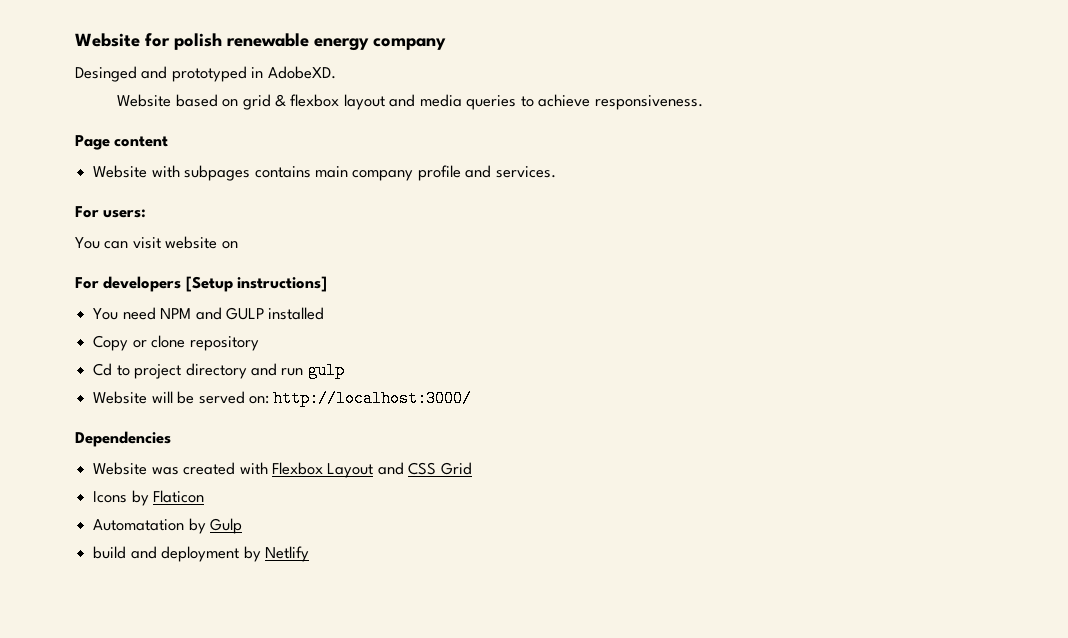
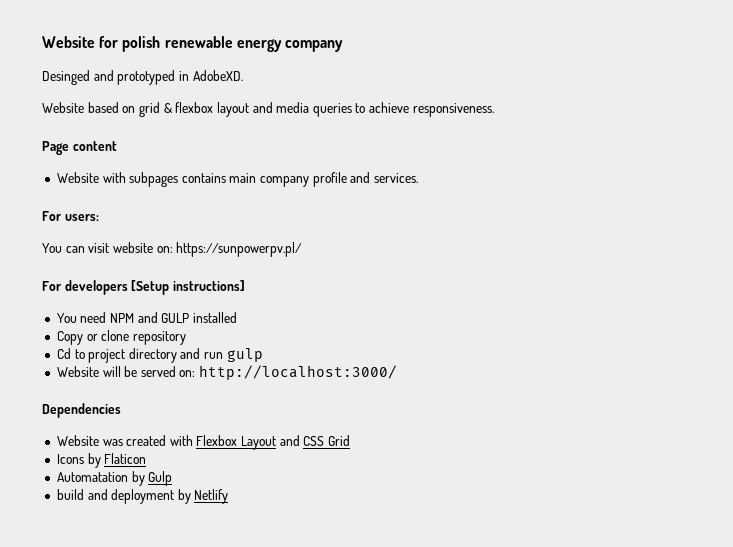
- You can visit website on
+ You can visit website on: https://sunpowerpv.pl/

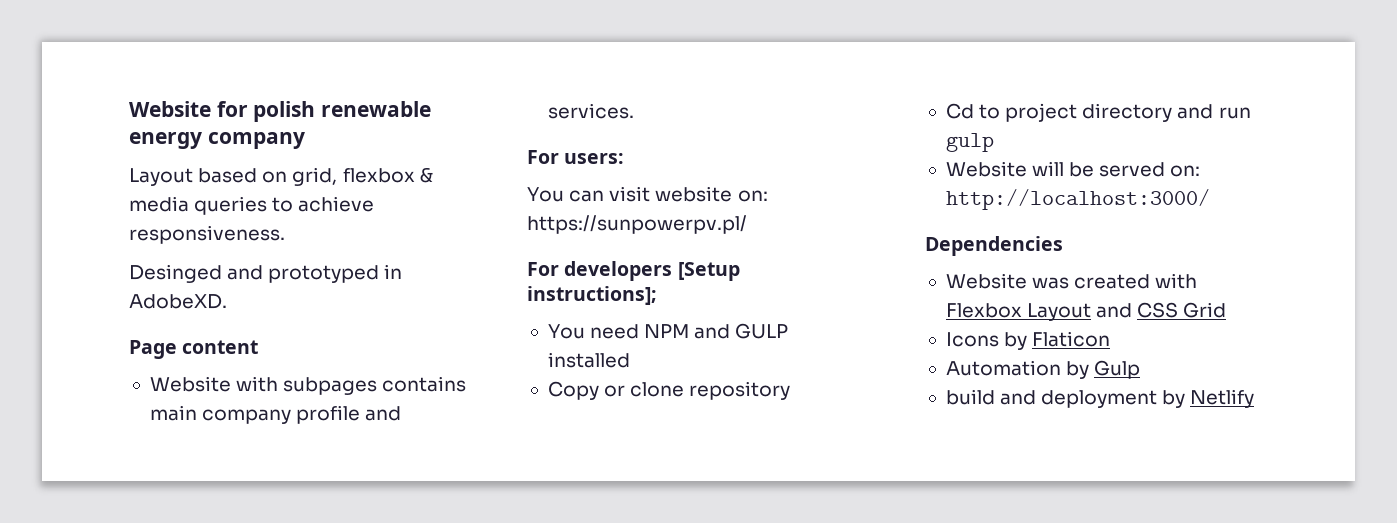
+ Layout based on grid, flexbox & media queries to achieve responsiveness.
- Website based on grid & flexbox layout and media queries to achieve responsiveness.
- For developers [Setup instructions]
+ For developers [Setup instructions];
- Automatation by Gulp
+ Automation by Gulp

